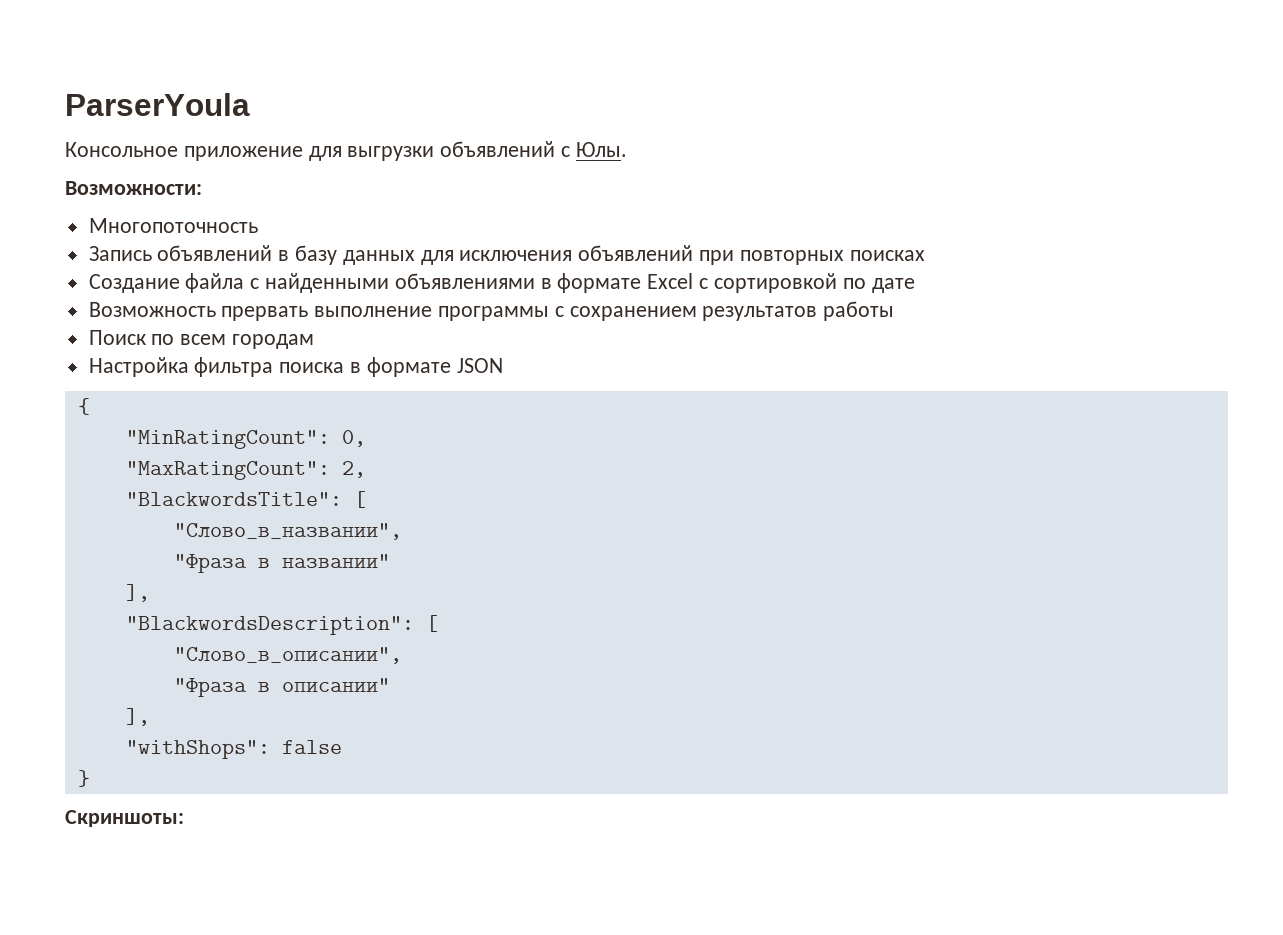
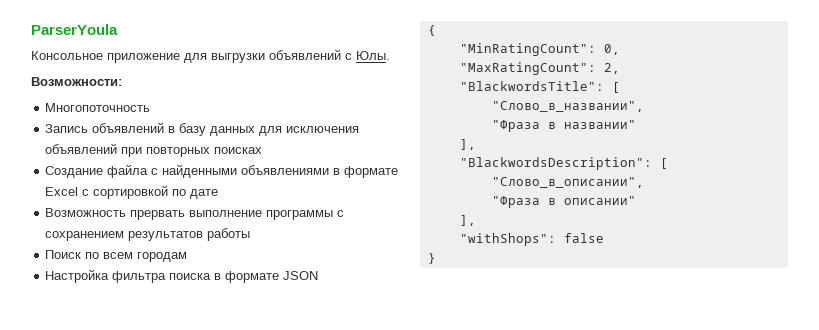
- Скриншоты:

